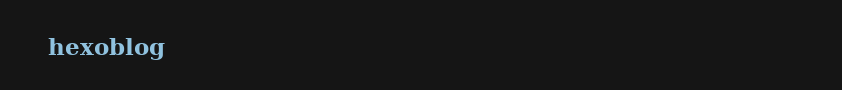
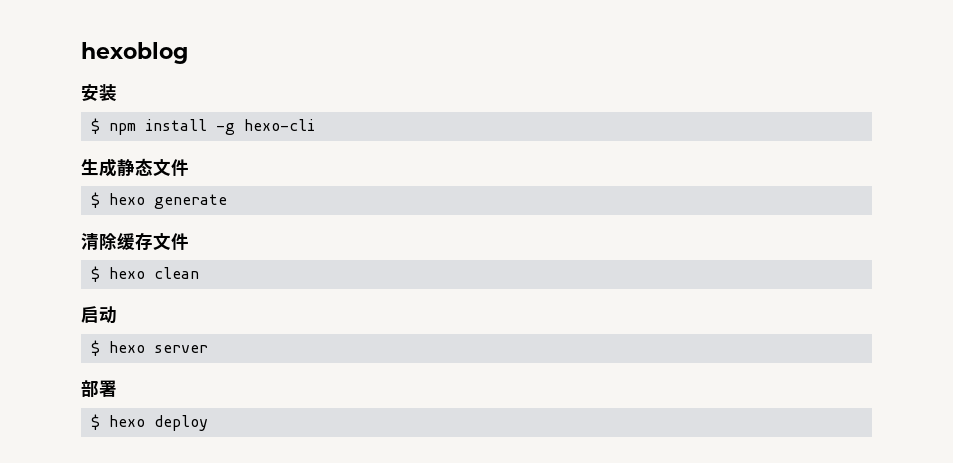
+ 安装
+ $ npm install -g hexo-cli
+ 生成静态文件
+ $ hexo generate
+ 清除缓存文件
+ $ hexo clean
+ 启动
+ $ hexo server
+ 部署
+ $ hexo deploy

